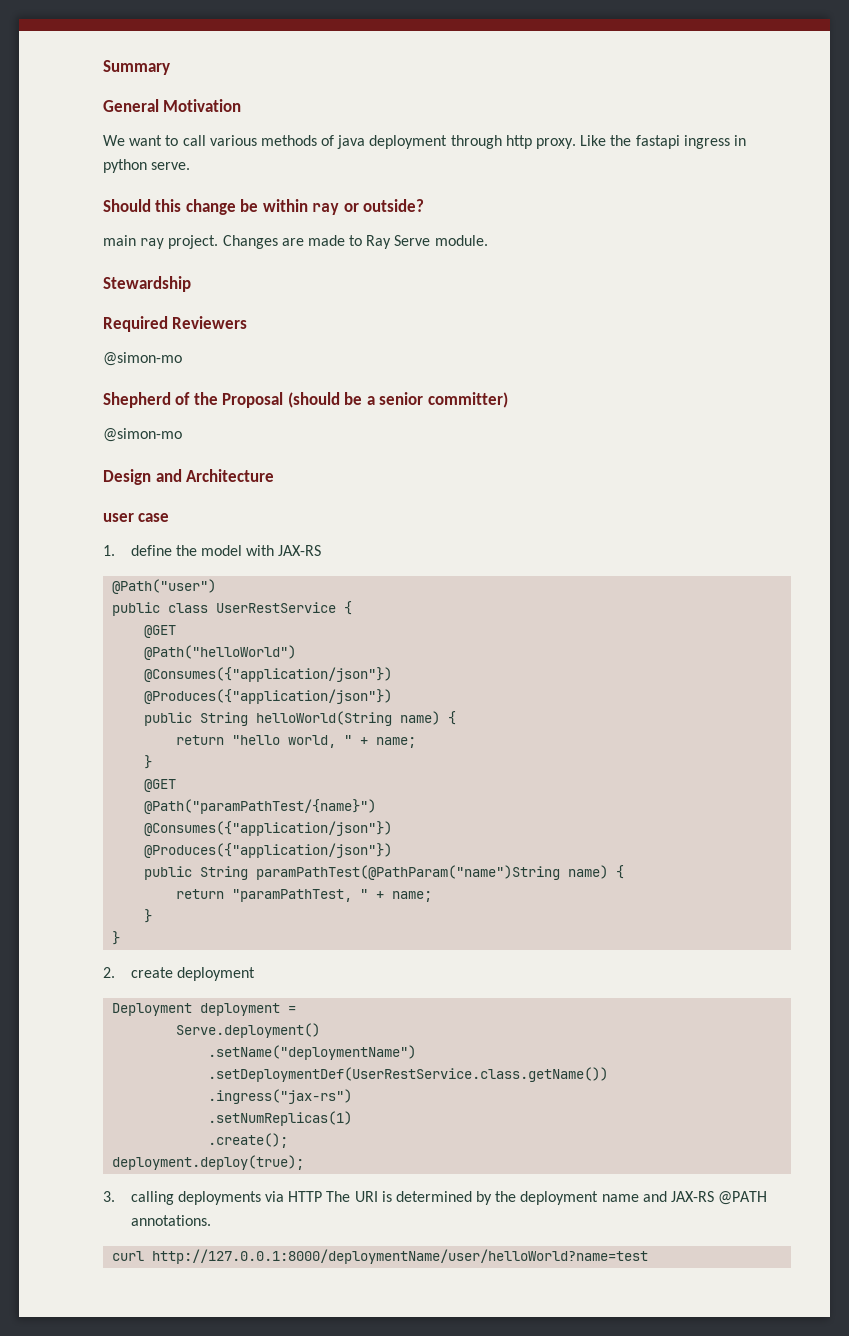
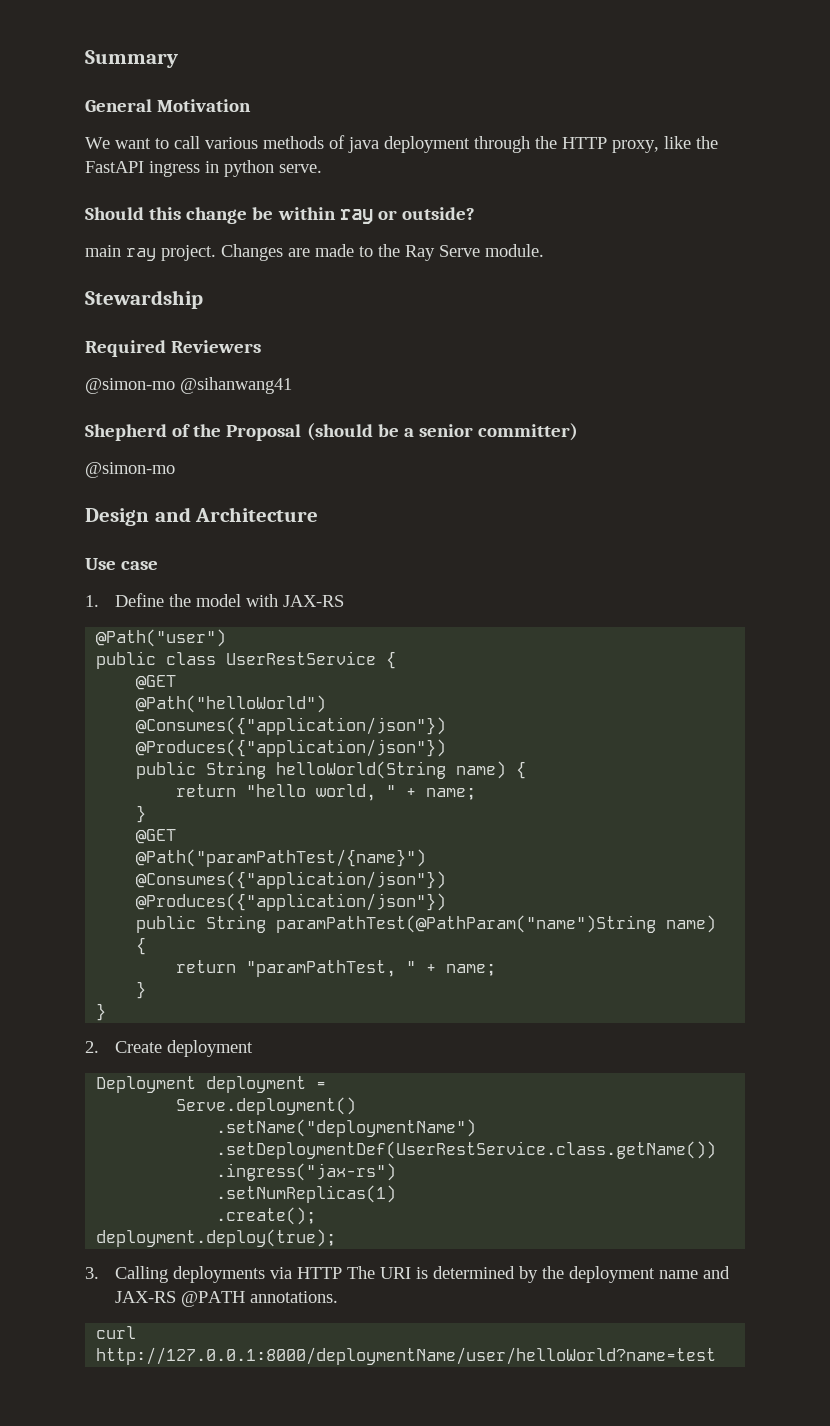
- We want to call various methods of java deployment through http proxy. Like the fastapi ingress in python serve.
+ We want to call various methods of java deployment through the HTTP proxy, like the FastAPI ingress in python serve.
- Changes are made to Ray Serve module.
+ Changes are made to the Ray Serve module.
  Required Reviewers
- @simon-mo
+ @simon-mo @sihanwang41
- user case
+ Use case
- 1. define the model with JAX-RS
+ 1. Define the model with JAX-RS
- 2. create deployment
+ 2. Create deployment
- 3. calling deployments via HTTP The URI is determined by the deployment name and JAX-RS @PATH annotations.
+ 3. Calling deployments via HTTP The URI is determined by the deployment name and JAX-RS @PATH annotations.

